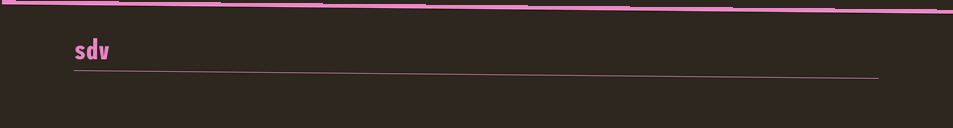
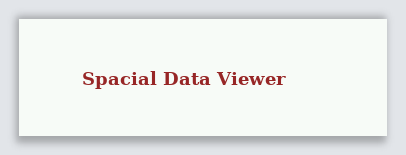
- sdv
+ Spacial Data Viewer

